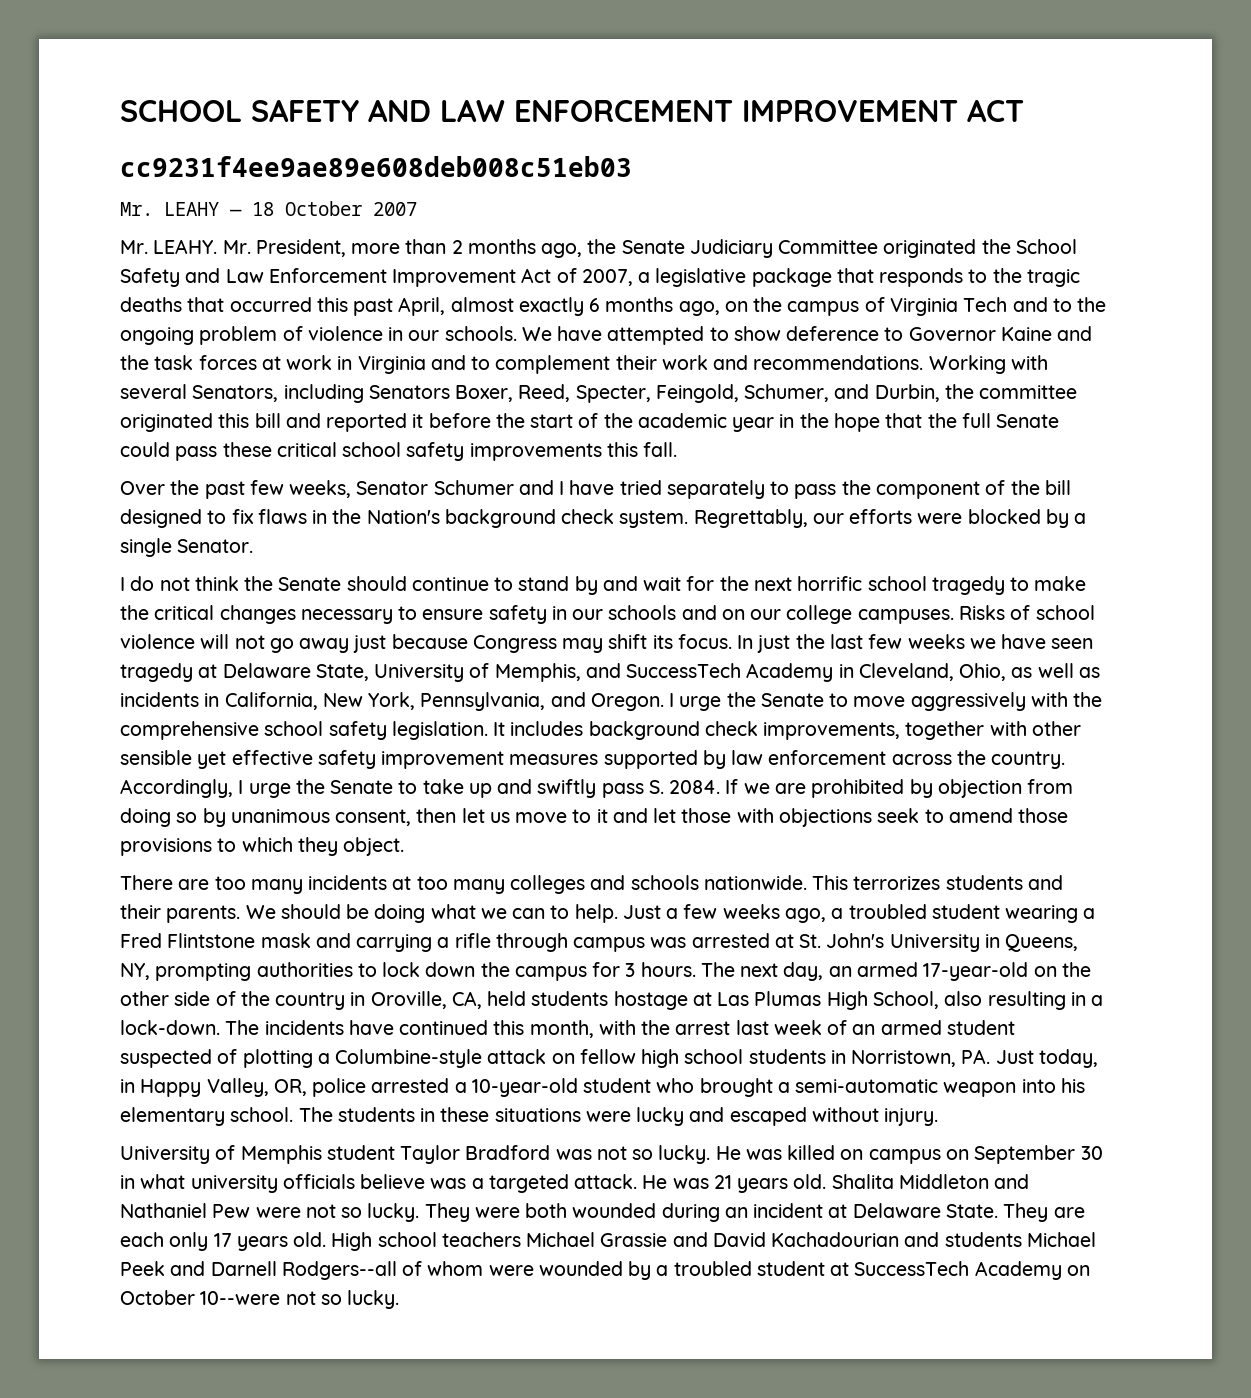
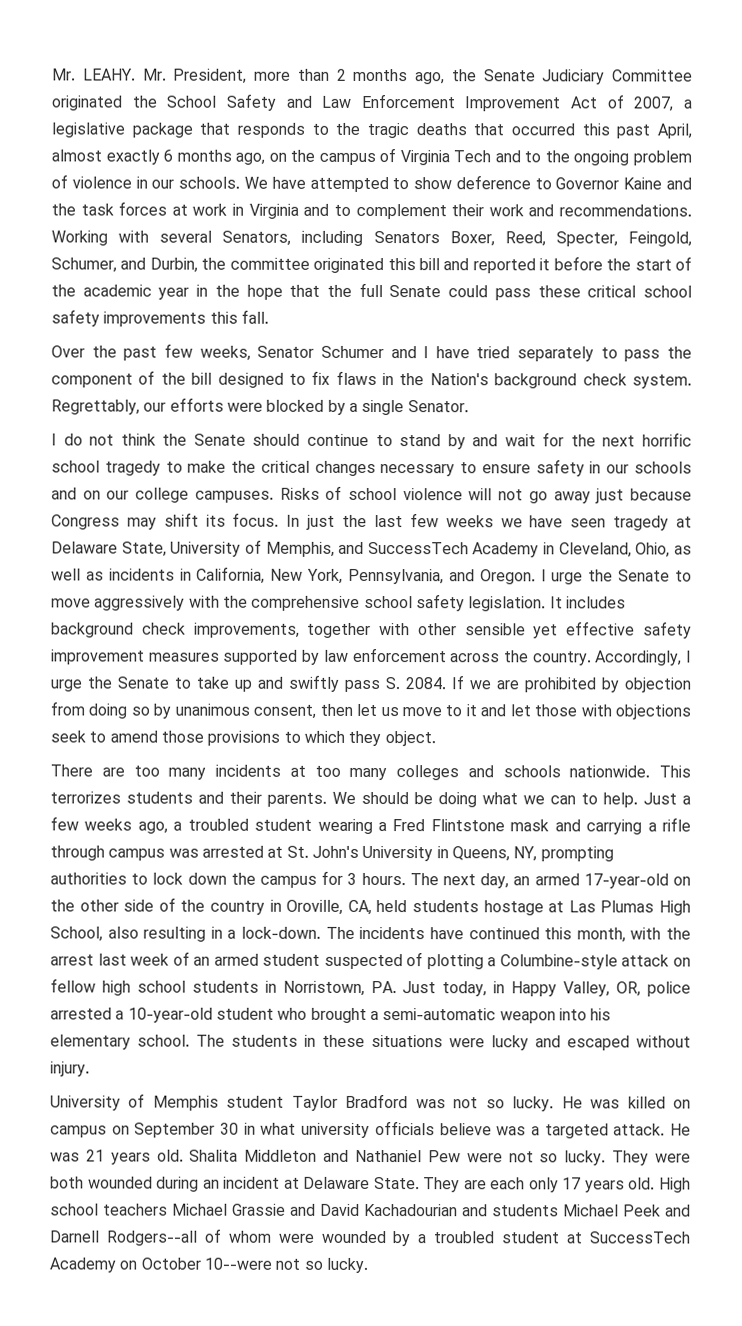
- SCHOOL SAFETY AND LAW ENFORCEMENT IMPROVEMENT ACT
- cc9231f4ee9ae89e608deb008c51eb03
- Mr. LEAHY — 18 October 2007

